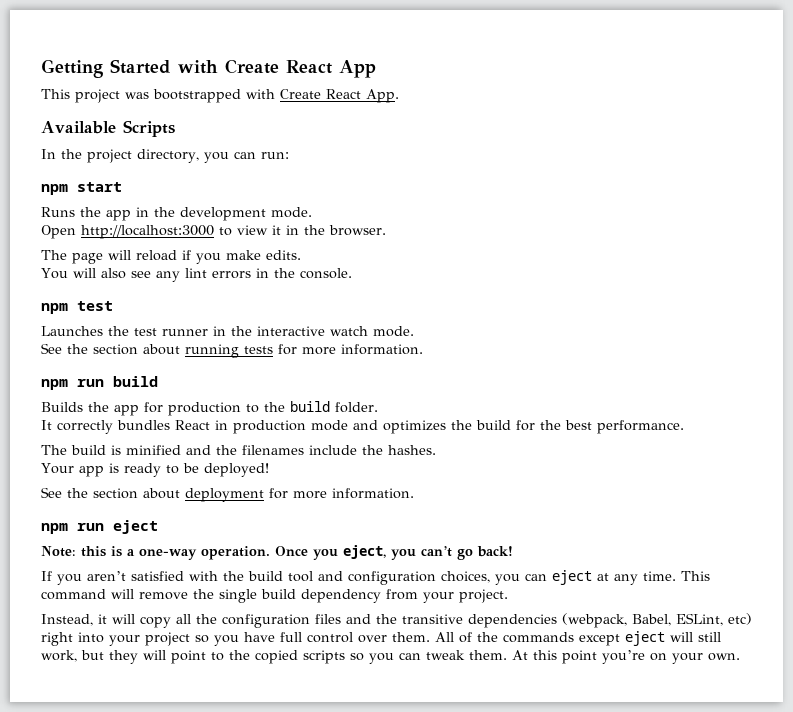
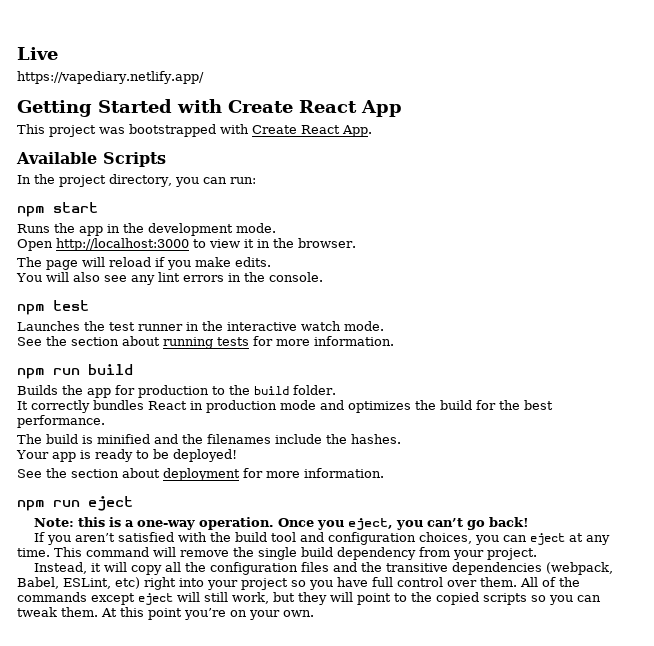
+ Live
+ https://vapediary.netlify.app/

